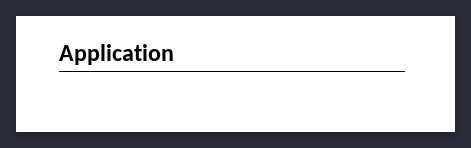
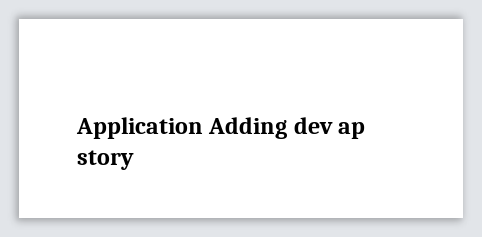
- Application
+ Application Adding dev ap story

